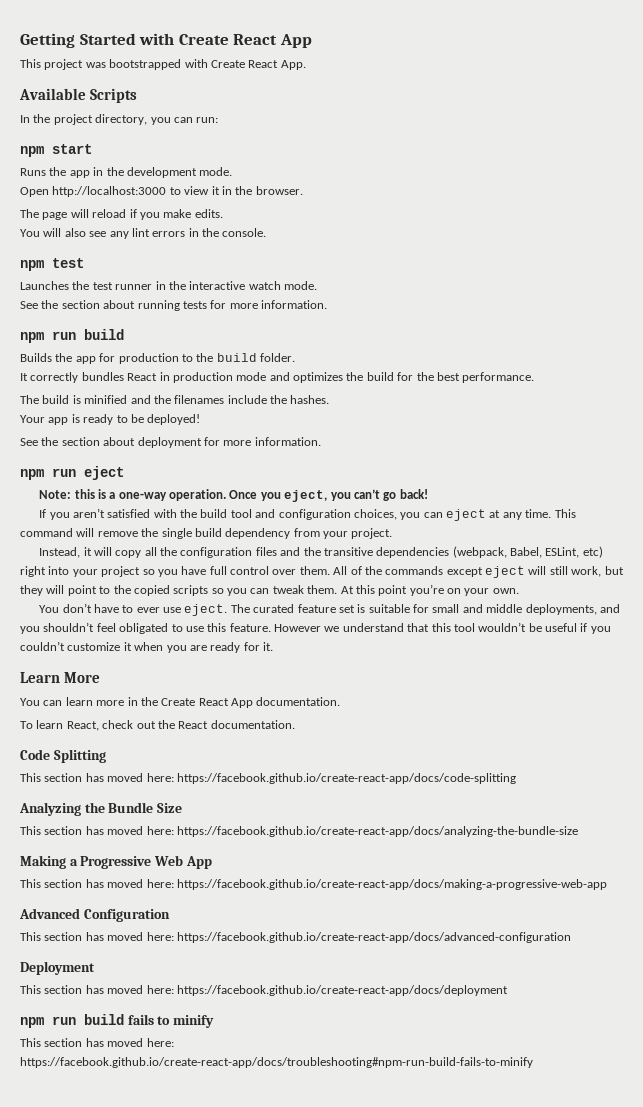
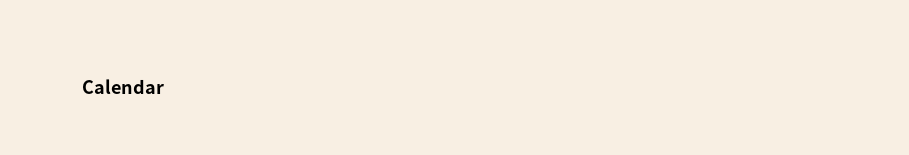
- Getting Started with Create React App
- This project was bootstrapped with Create React App.
- Available Scripts
- In the project directory, you can run:
- npm start
- Runs the app in the development mode.
- Open http://localhost:3000 to view it in the browser.
- The page will reload if you make edits.
- You will also see any lint errors in the console.
- npm test
- Launches the test runner in the interactive watch mode.
- See the section about running tests for more information.
- npm run build
- Builds the app for production to the build folder.
- It correctly bundles React in production mode and optimizes the build for the best performance.
- The build is minified and the filenames include the hashes.
- Your app is ready to be deployed!
- See the section about deployment for more information.
- npm run eject
- Note: this is a one-way operation. Once you eject, you can’t go back!
- If you aren’t satisfied with the build tool and configuration choices, you can eject at any time. This command will remove the single build dependency from your project.
- Instead, it will copy all the configuration files and the transitive dependencies (webpack, Babel, ESLint, etc) right into your project so you have full control over them. All of the commands except eject will still work, but they will point to the copied scripts so you can tweak them. At this point you’re on your own.
- You don’t have to ever use eject. The curated feature set is suitable for small and middle deployments, and you shouldn’t feel obligated to use this feature. However we understand that this tool wouldn’t be useful if you couldn’t customize it when you are ready for it.
- Learn More
- You can learn more in the Create React App documentation.
- To learn React, check out the React documentation.
- Code Splitting
- This section has moved here: https://facebook.github.io/create-react-app/docs/code-splitting
- Analyzing the Bundle Size
- This section has moved here: https://facebook.github.io/create-react-app/docs/analyzing-the-bundle-size
- Making a Progressive Web App
- This section has moved here: https://facebook.github.io/create-react-app/docs/making-a-progressive-web-app
- Advanced Configuration
- This section has moved here: https://facebook.github.io/create-react-app/docs/advanced-configuration
- Deployment
- This section has moved here: https://facebook.github.io/create-react-app/docs/deployment
- npm run build fails to minify
- This section has moved here: https://facebook.github.io/create-react-app/docs/troubleshooting#npm-run-build-fails-to-minify
+ Calendar

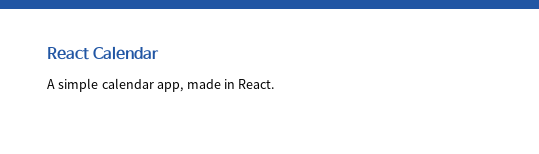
- Calendar
+ React Calendar
+ A simple calendar app, made in React.

